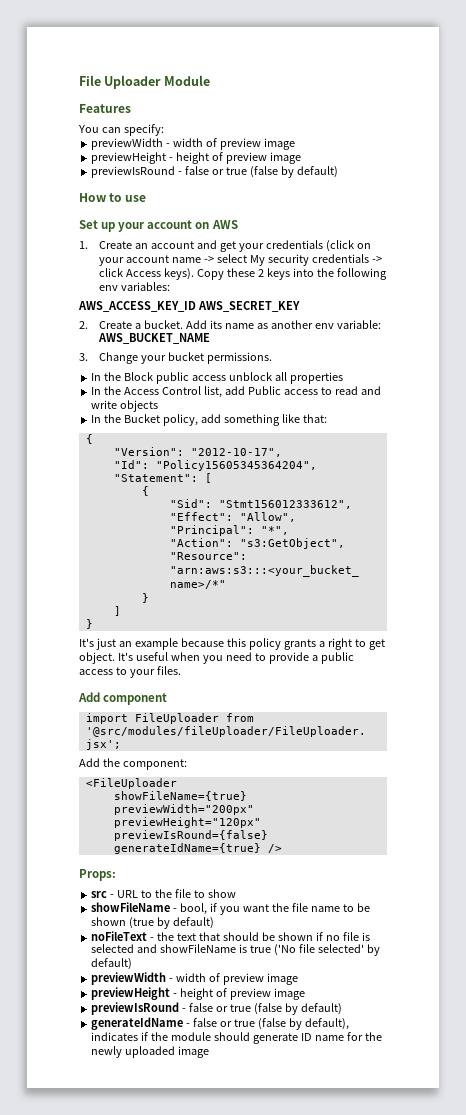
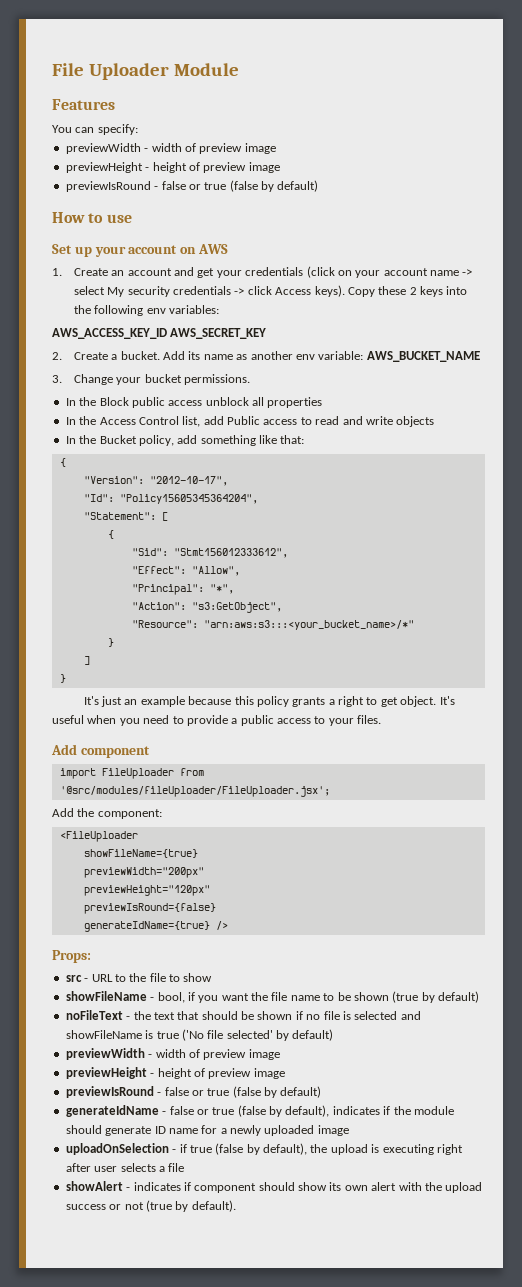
- generateIdName - false or true (false by default), indicates if the module should generate ID name for the newly uploaded image
+ generateIdName - false or true (false by default), indicates if the module should generate ID name for a newly uploaded image
+ uploadOnSelection - if true (false by default), the upload is executing right after user selects a file
+ showAlert - indicates if component should show its own alert with the upload success or not (true by default).

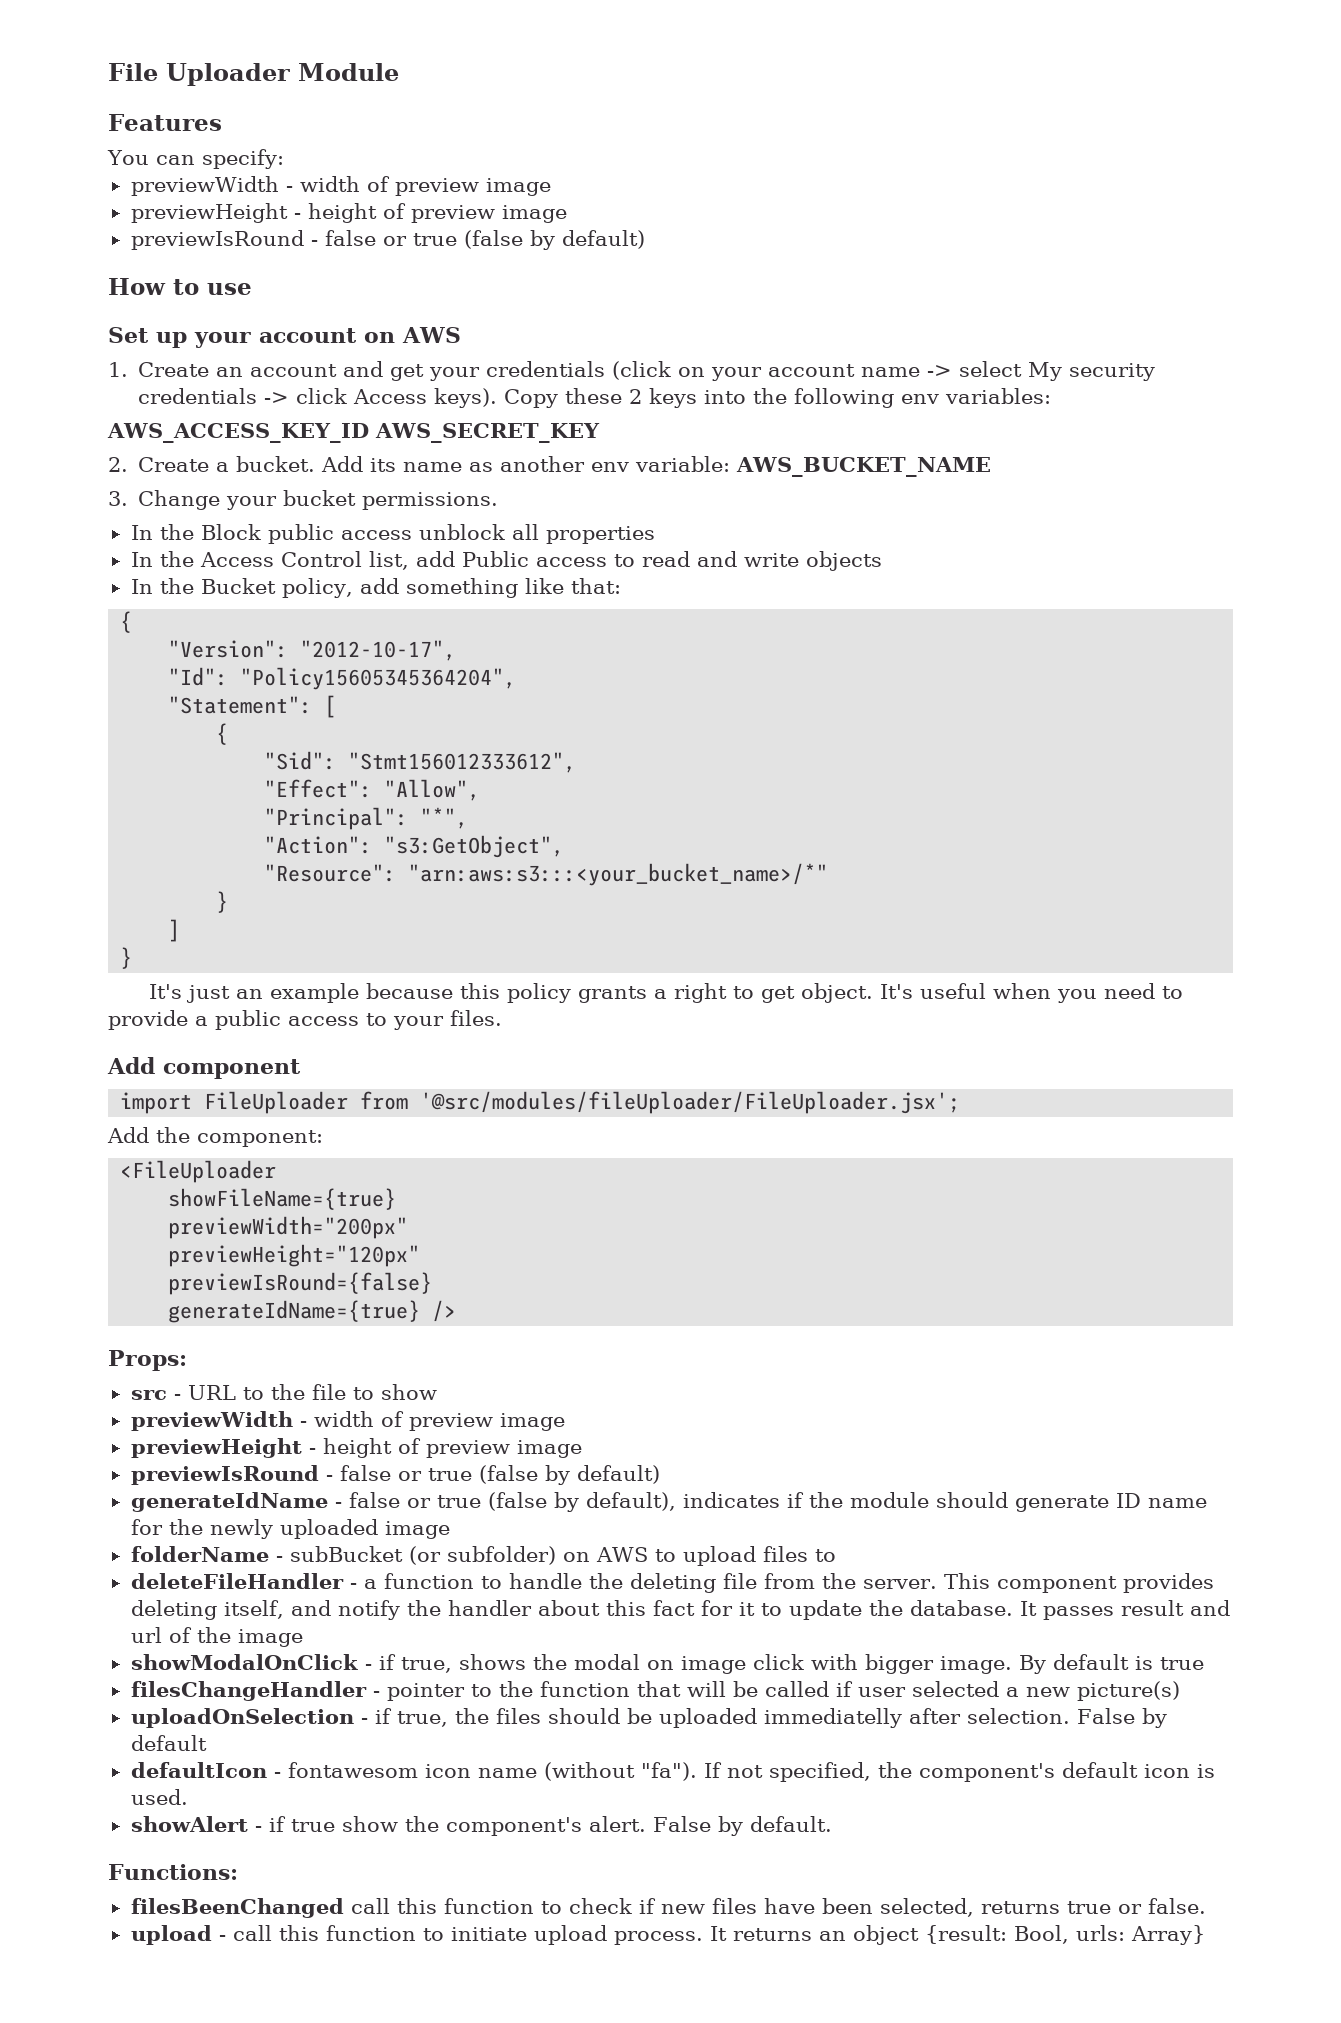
- showFileName - bool, if you want the file name to be shown (true by default)
- noFileText - the text that should be shown if no file is selected and showFileName is true ('No file selected' by default)
- generateIdName - false or true (false by default), indicates if the module should generate ID name for a newly uploaded image
+ generateIdName - false or true (false by default), indicates if the module should generate ID name for the newly uploaded image
- uploadOnSelection - if true (false by default), the upload is executing right after user selects a file
- showAlert - indicates if component should show its own alert with the upload success or not (true by default).
+ folderName - subBucket (or subfolder) on AWS to upload files to
+ deleteFileHandler - a function to handle the deleting file from the server. This component provides deleting itself, and notify the handler about this fact for it to update the database. It passes result and url of the image
+ showModalOnClick - if true, shows the modal on image click with bigger image. By default is true
+ filesChangeHandler - pointer to the function that will be called if user selected a new picture(s)
+ uploadOnSelection - if true, the files should be uploaded immediatelly after selection. False by default
+ defaultIcon - fontawesom icon name (without "fa"). If not specified, the component's default icon is used.
+ showAlert - if true show the component's alert. False by default.
+ Functions:
+ filesBeenChanged call this function to check if new files have been selected, returns true or false.
+ upload - call this function to initiate upload process. It returns an object {result: Bool, urls: Array}

